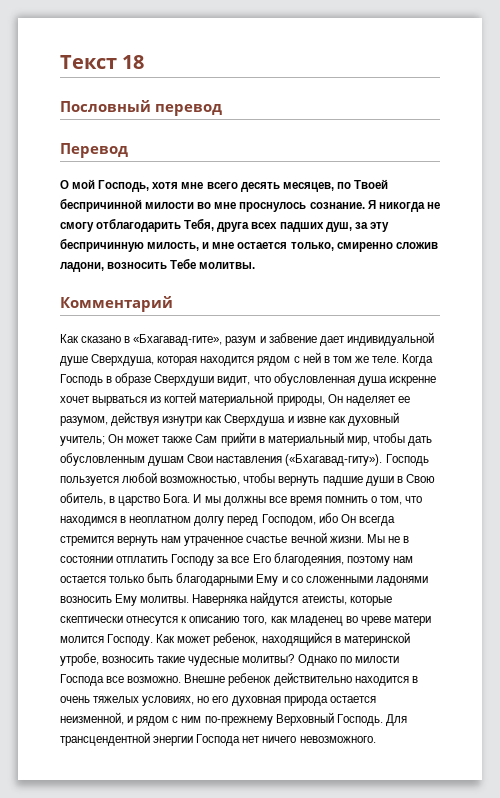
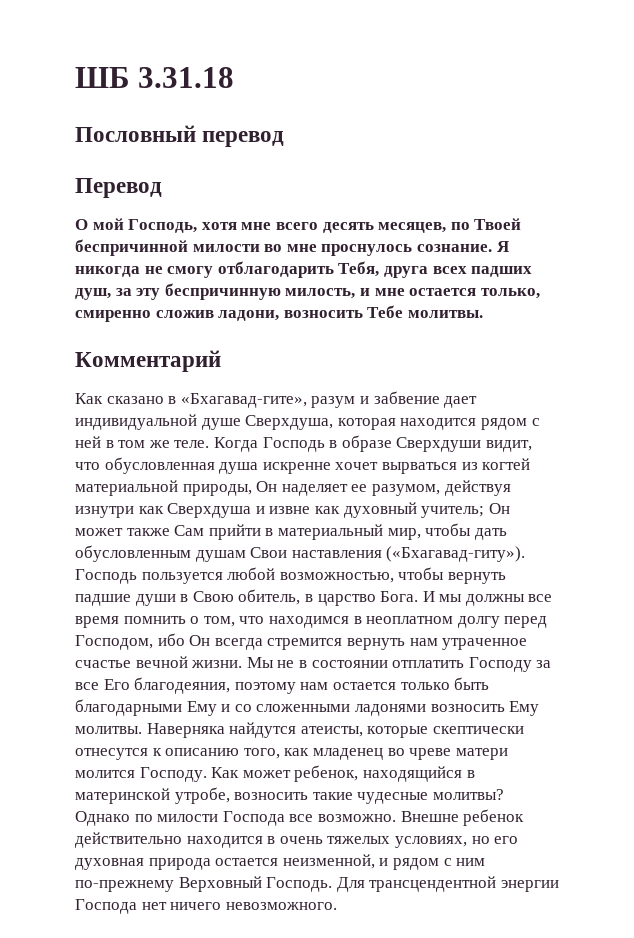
- Текст 18
+ ШБ 3.31.18

